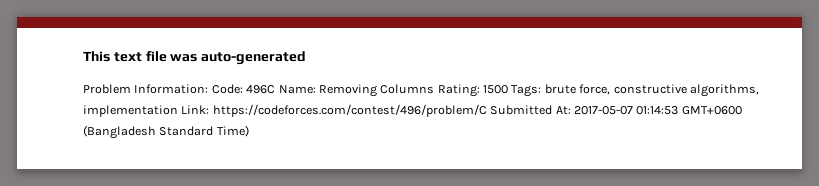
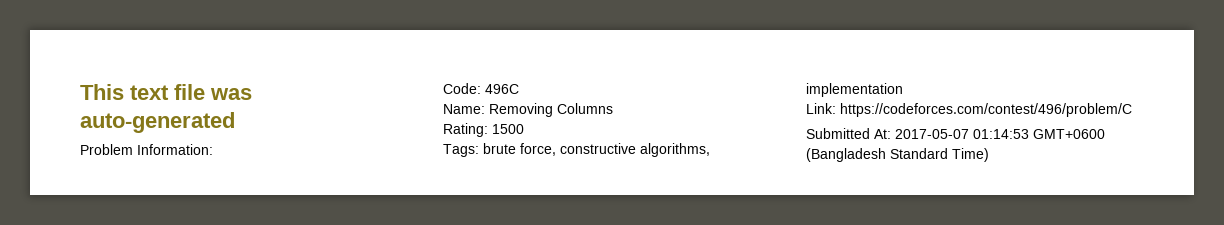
- Problem Information: Code: 496C Name: Removing Columns Rating: 1500 Tags: brute force, constructive algorithms, implementation Link: https://codeforces.com/contest/496/problem/C Submitted At: 2017-05-07 01:14:53 GMT+0600 (Bangladesh Standard Time)
+ Problem Information:
+ Code: 496C
+ Name: Removing Columns
+ Rating: 1500
+ Tags: brute force, constructive algorithms, implementation
+ Link: https://codeforces.com/contest/496/problem/C
+ Submitted At: 2017-05-07 01:14:53 GMT+0600 (Bangladesh Standard Time)

